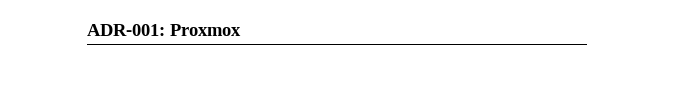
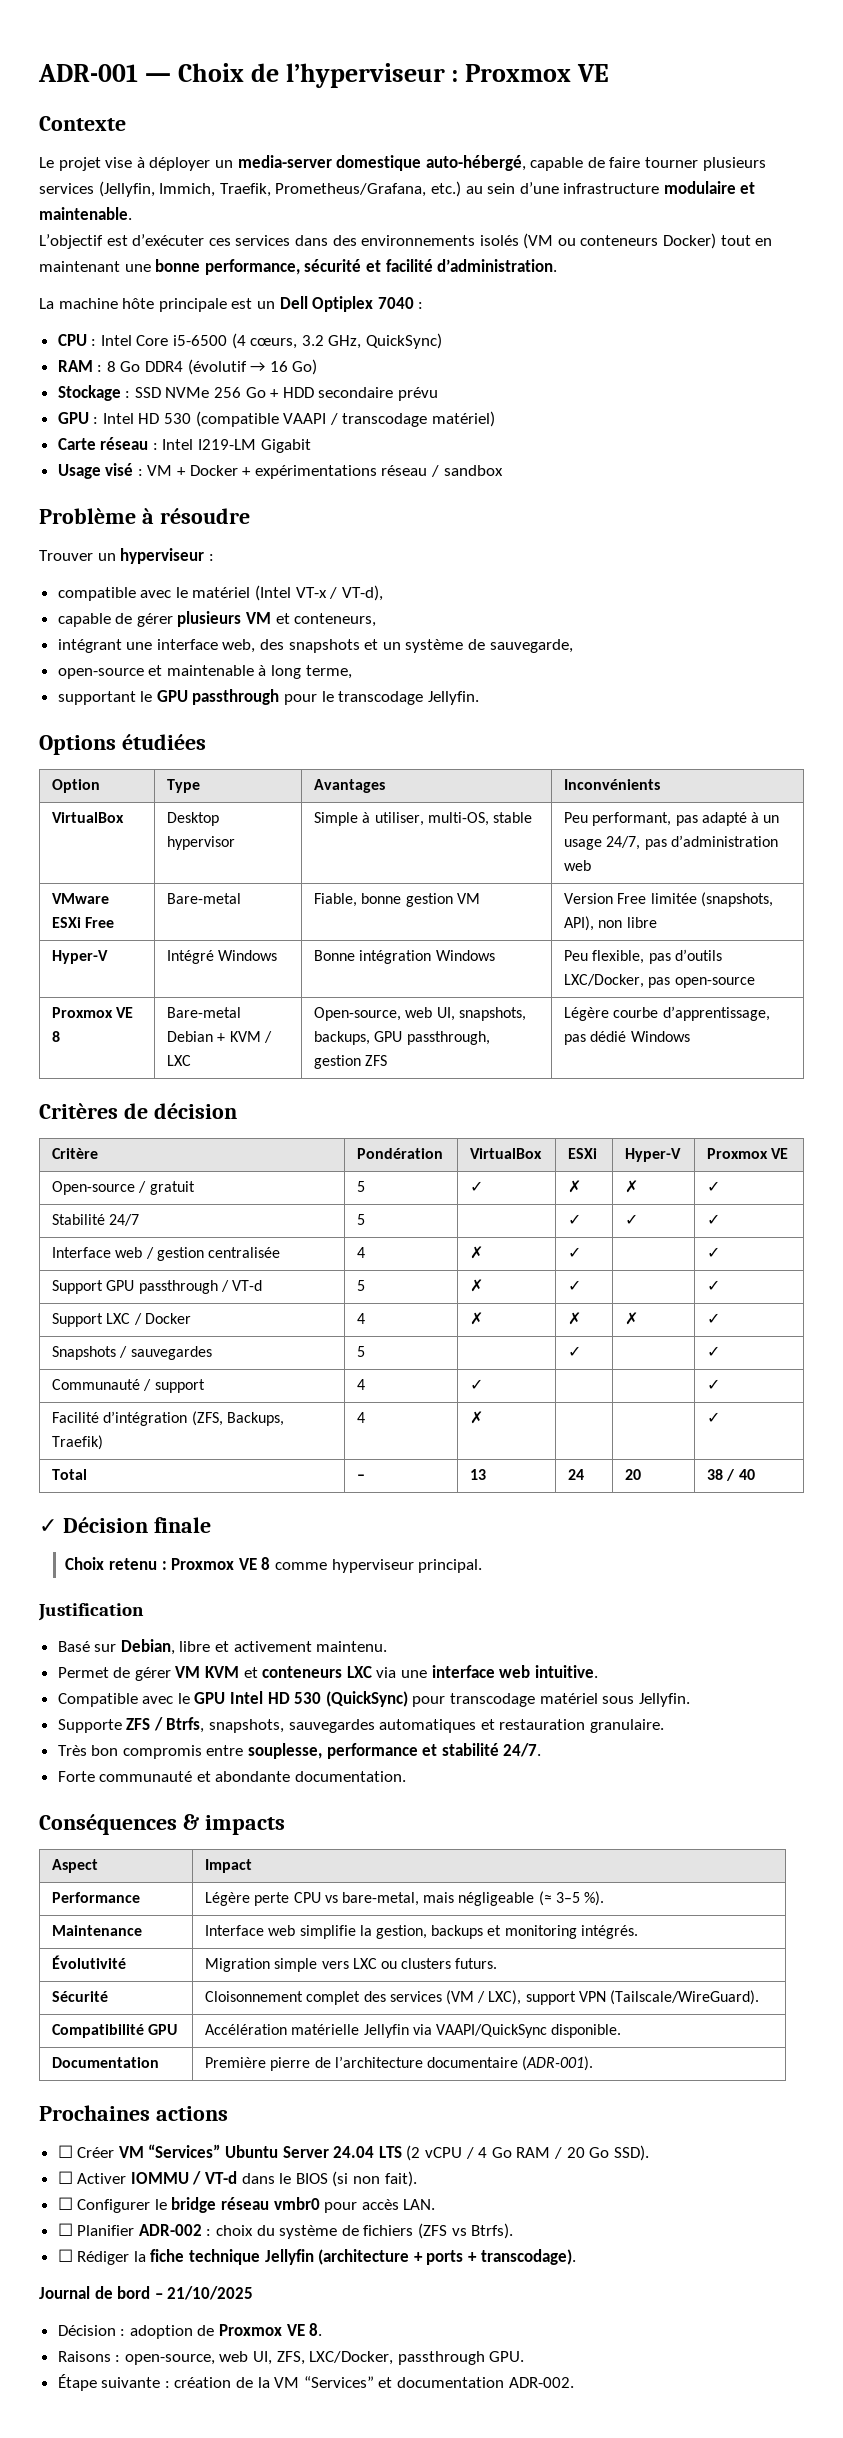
- ADR-001: Proxmox
+ ADR-001 — Choix de l’hyperviseur : Proxmox VE
+ Contexte
+ Le projet vise à déployer un media-server domestique auto-hébergé, capable de faire tourner plusieurs services (Jellyfin, Immich, Traefik, Prometheus/Grafana, etc.) au sein d’une infrastructure modulaire et maintenable.
+ L’objectif est d’exécuter ces services dans des environnements isolés (VM ou conteneurs Docker) tout en maintenant une bonne performance, sécurité et facilité d’administration.
+ La machine hôte principale est un Dell Optiplex 7040 :
+ CPU : Intel Core i5-6500 (4 cœurs, 3.2 GHz, QuickSync)
+ RAM : 8 Go DDR4 (évolutif → 16 Go)
+ Stockage : SSD NVMe 256 Go + HDD secondaire prévu
+ GPU : Intel HD 530 (compatible VAAPI / transcodage matériel)
+ Carte réseau : Intel I219-LM Gigabit
+ Usage visé : VM + Docker + expérimentations réseau / sandbox
+ Problème à résoudre
+ Trouver un hyperviseur :
+ compatible avec le matériel (Intel VT-x / VT-d),
+ capable de gérer plusieurs VM et conteneurs,
+ intégrant une interface web, des snapshots et un système de sauvegarde,
+ open-source et maintenable à long terme,
+ supportant le GPU passthrough pour le transcodage Jellyfin.
+ Options étudiées
+ Option | Type | Avantages | Inconvénients
+ VirtualBox | Desktop hypervisor | Simple à utiliser, multi-OS, stable | Peu performant, pas adapté à un usage 24/7, pas d’administration web
+ VMware ESXi Free | Bare-metal | Fiable, bonne gestion VM | Version Free limitée (snapshots, API), non libre
+ Hyper-V | Intégré Windows | Bonne intégration Windows | Peu flexible, pas d’outils LXC/Docker, pas open-source
+ Proxmox VE 8 | Bare-metal Debian + KVM / LXC | Open-source, web UI, snapshots, backups, GPU passthrough, gestion ZFS | Légère courbe d’apprentissage, pas dédié Windows
+ Critères de décision
+ Critère | Pondération | VirtualBox | ESXi | Hyper-V | Proxmox VE
+ Open-source / gratuit | 5 | ✓ | ✗ | ✗ | ✓
+ Stabilité 24/7 | 5 | | ✓ | ✓ | ✓
+ Interface web / gestion centralisée | 4 | ✗ | ✓ | | ✓
+ Support GPU passthrough / VT-d | 5 | ✗ | ✓ | | ✓
+ Support LXC / Docker | 4 | ✗ | ✗ | ✗ | ✓
+ Snapshots / sauvegardes | 5 | | ✓ | | ✓
+ Communauté / support | 4 | ✓ | | | ✓
+ Facilité d’intégration (ZFS, Backups, Traefik) | 4 | ✗ | | | ✓
+ Total | – | 13 | 24 | 20 | 38 / 40
+ ✓ Décision finale
+ Choix retenu : Proxmox VE 8 comme hyperviseur principal.
+ Justification
+ Basé sur Debian, libre et activement maintenu.
+ Permet de gérer VM KVM et conteneurs LXC via une interface web intuitive.
+ Compatible avec le GPU Intel HD 530 (QuickSync) pour transcodage matériel sous Jellyfin.
+ Supporte ZFS / Btrfs, snapshots, sauvegardes automatiques et restauration granulaire.
+ Très bon compromis entre souplesse, performance et stabilité 24/7.
+ Forte communauté et abondante documentation.
+ Conséquences & impacts
+ Aspect | Impact
+ Performance | Légère perte CPU vs bare-metal, mais négligeable (≈ 3–5 %).
+ Maintenance | Interface web simplifie la gestion, backups et monitoring intégrés.
+ Évolutivité | Migration simple vers LXC ou clusters futurs.
+ Sécurité | Cloisonnement complet des services (VM / LXC), support VPN (Tailscale/WireGuard).
+ Compatibilité GPU | Accélération matérielle Jellyfin via VAAPI/QuickSync disponible.
+ Documentation | Première pierre de l’architecture documentaire (ADR-001).
+ Prochaines actions
+ ☐ Créer VM “Services” Ubuntu Server 24.04 LTS (2 vCPU / 4 Go RAM / 20 Go SSD).
+ ☐ Activer IOMMU / VT-d dans le BIOS (si non fait).
+ ☐ Configurer le bridge réseau vmbr0 pour accès LAN.
+ ☐ Planifier ADR-002 : choix du système de fichiers (ZFS vs Btrfs).
+ ☐ Rédiger la fiche technique Jellyfin (architecture + ports + transcodage).
+ Journal de bord – 21/10/2025
+ Décision : adoption de Proxmox VE 8.
+ Raisons : open-source, web UI, ZFS, LXC/Docker, passthrough GPU.
+ Étape suivante : création de la VM “Services” et documentation ADR-002.

